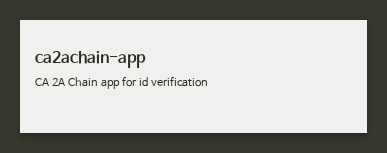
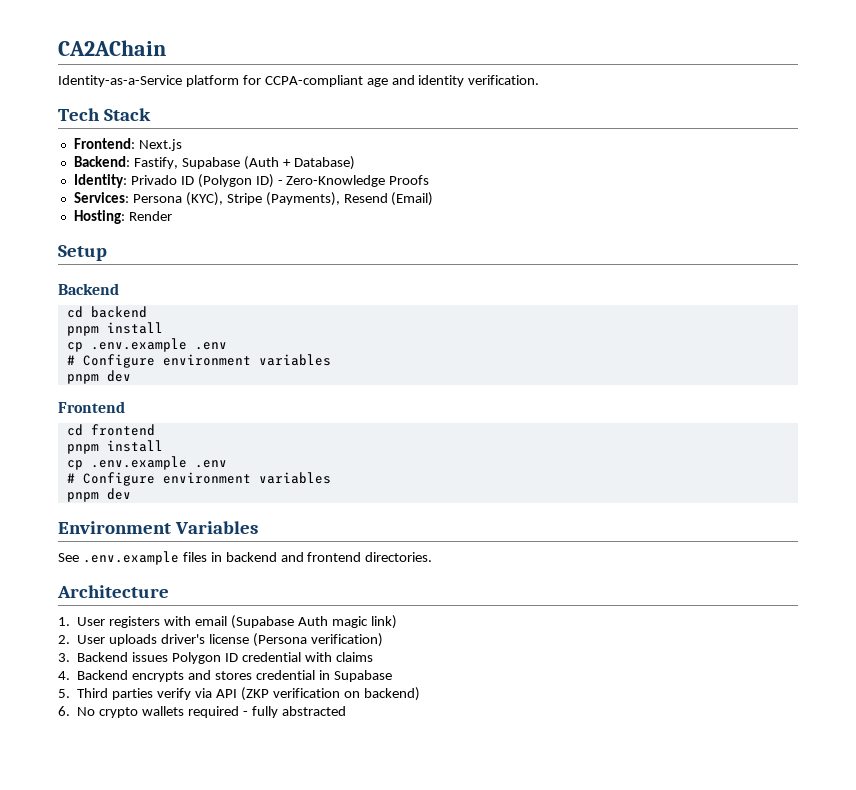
- ca2achain-app
- CA 2A Chain app for id verification
+ CA2AChain
+ Identity-as-a-Service platform for CCPA-compliant age and identity verification.
+ Tech Stack
+ Frontend: Next.js
+ Backend: Fastify, Supabase (Auth + Database)
+ Identity: Privado ID (Polygon ID) - Zero-Knowledge Proofs
+ Services: Persona (KYC), Stripe (Payments), Resend (Email)
+ Hosting: Render
+ Setup
+ Backend
+ cd backend
+ pnpm install
+ cp .env.example .env
+ # Configure environment variables
+ pnpm dev
+ Frontend
+ cd frontend
+ pnpm install
+ cp .env.example .env
+ # Configure environment variables
+ pnpm dev
+ Environment Variables
+ See .env.example files in backend and frontend directories.
+ Architecture
+ 1. User registers with email (Supabase Auth magic link)
+ 2. User uploads driver's license (Persona verification)
+ 3. Backend issues Polygon ID credential with claims
+ 4. Backend encrypts and stores credential in Supabase
+ 5. Third parties verify via API (ZKP verification on backend)
+ 6. No crypto wallets required - fully abstracted

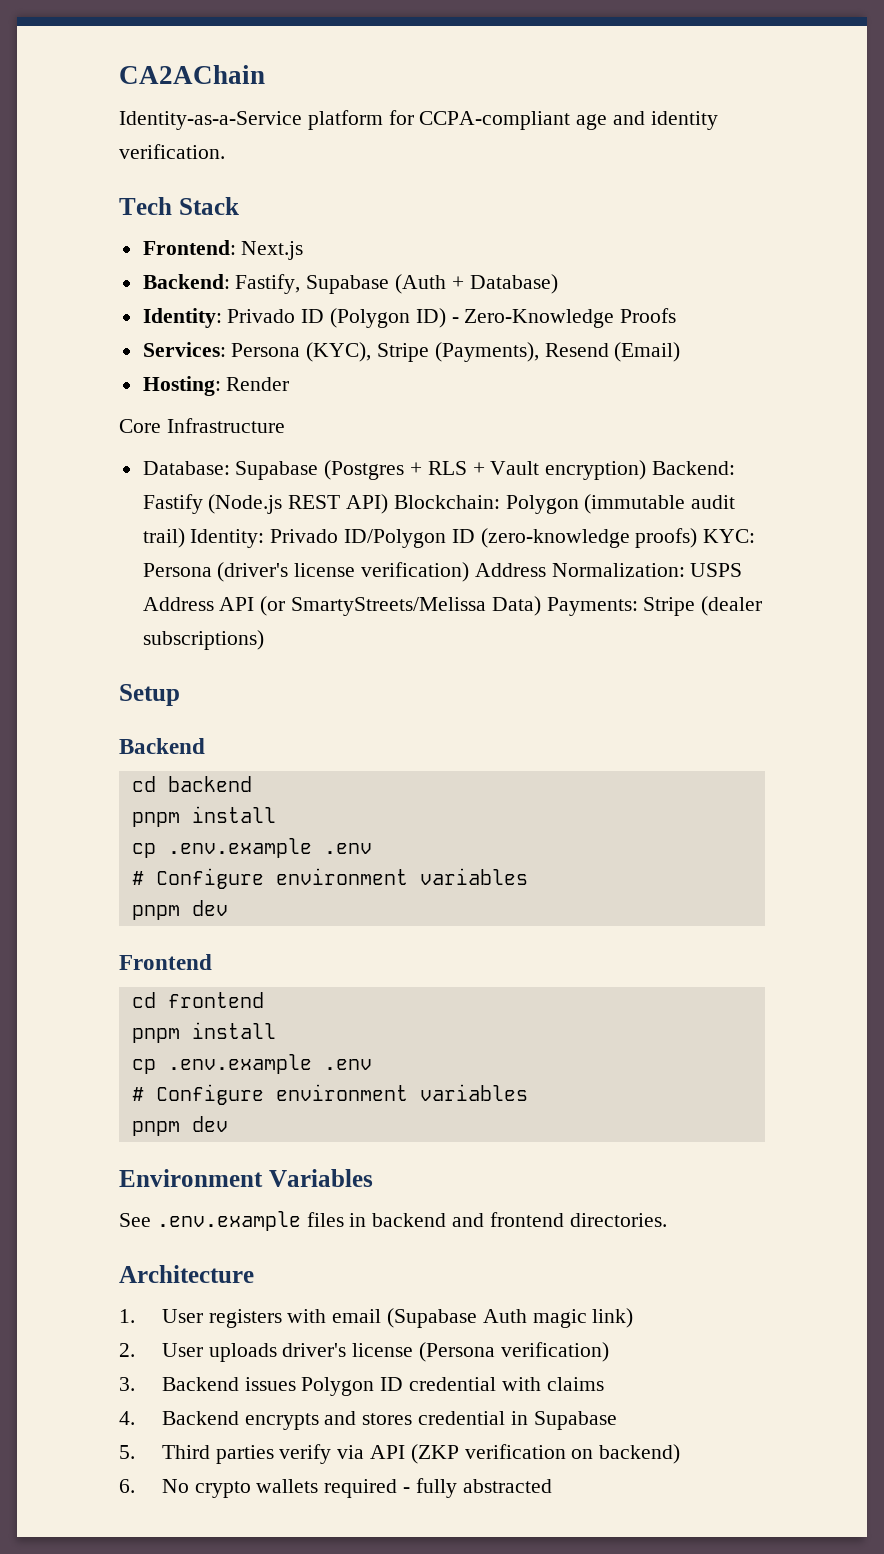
+ Core Infrastructure
+ Database: Supabase (Postgres + RLS + Vault encryption) Backend: Fastify (Node.js REST API) Blockchain: Polygon (immutable audit trail) Identity: Privado ID/Polygon ID (zero-knowledge proofs) KYC: Persona (driver's license verification) Address Normalization: USPS Address API (or SmartyStreets/Melissa Data) Payments: Stripe (dealer subscriptions)

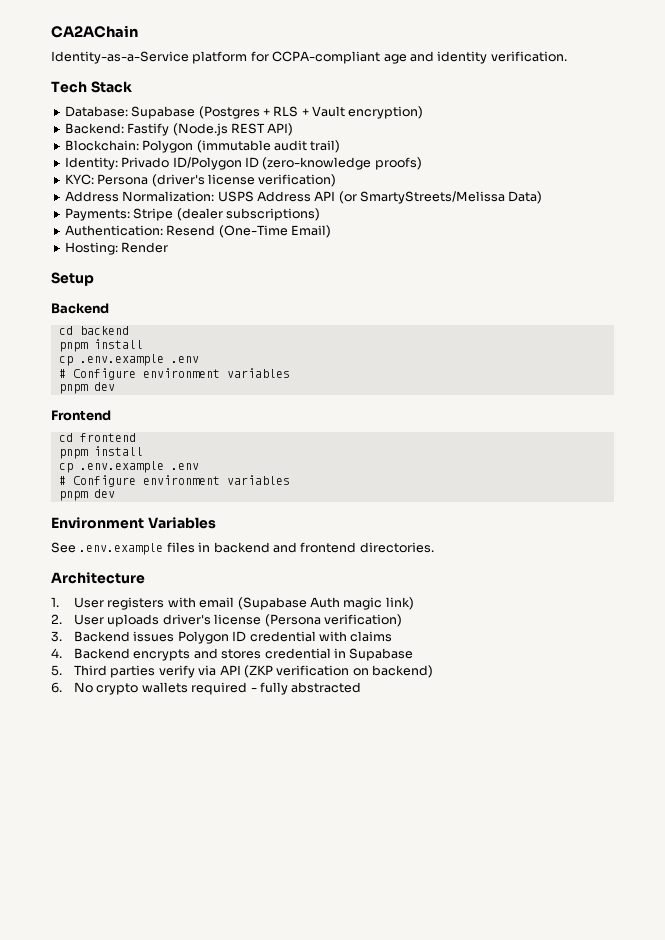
- Frontend: Next.js
- Backend: Fastify, Supabase (Auth + Database)
- Identity: Privado ID (Polygon ID) - Zero-Knowledge Proofs
- Services: Persona (KYC), Stripe (Payments), Resend (Email)
- Hosting: Render
- Core Infrastructure
- Database: Supabase (Postgres + RLS + Vault encryption) Backend: Fastify (Node.js REST API) Blockchain: Polygon (immutable audit trail) Identity: Privado ID/Polygon ID (zero-knowledge proofs) KYC: Persona (driver's license verification) Address Normalization: USPS Address API (or SmartyStreets/Melissa Data) Payments: Stripe (dealer subscriptions)
+ Database: Supabase (Postgres + RLS + Vault encryption)
+ Backend: Fastify (Node.js REST API)
+ Blockchain: Polygon (immutable audit trail)
+ Identity: Privado ID/Polygon ID (zero-knowledge proofs)
+ KYC: Persona (driver's license verification)
+ Address Normalization: USPS Address API (or SmartyStreets/Melissa Data)
+ Payments: Stripe (dealer subscriptions)
+ Authentication: Resend (One-Time Email)
+ Hosting: Render

